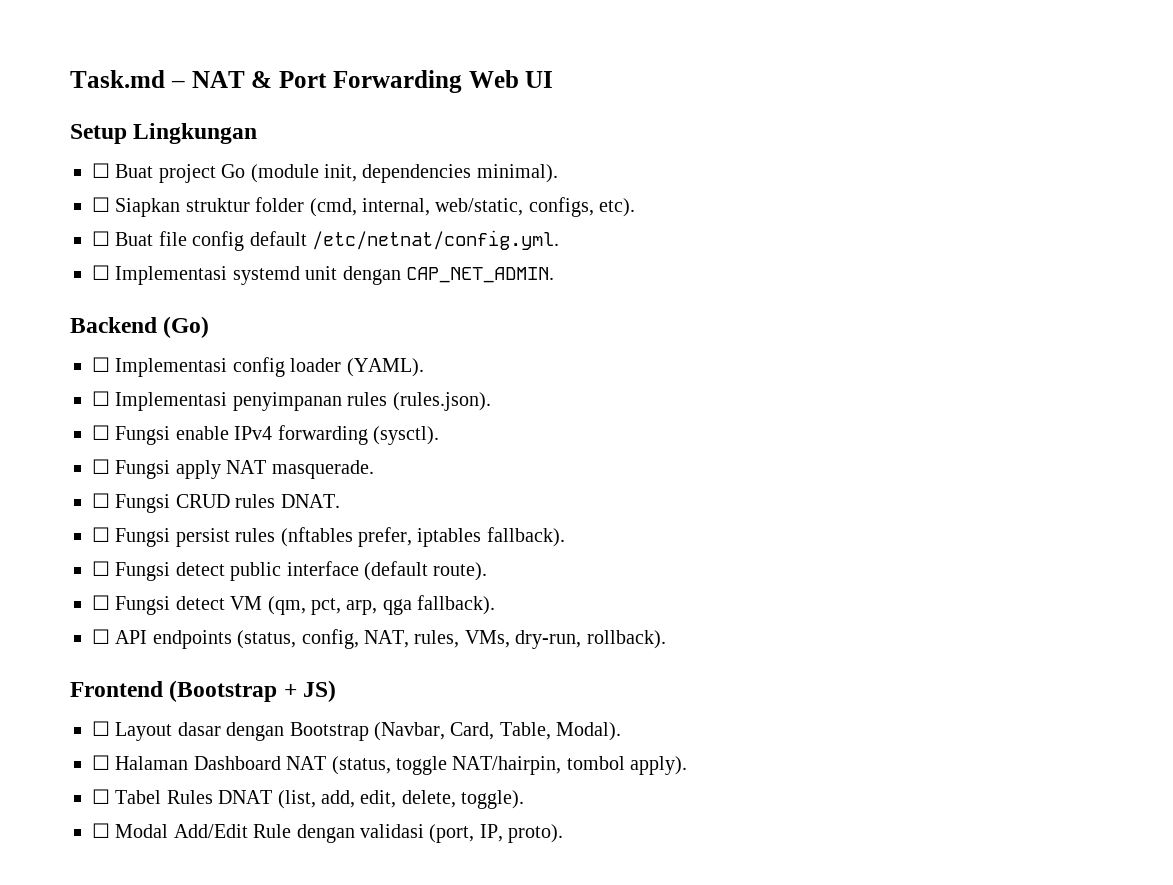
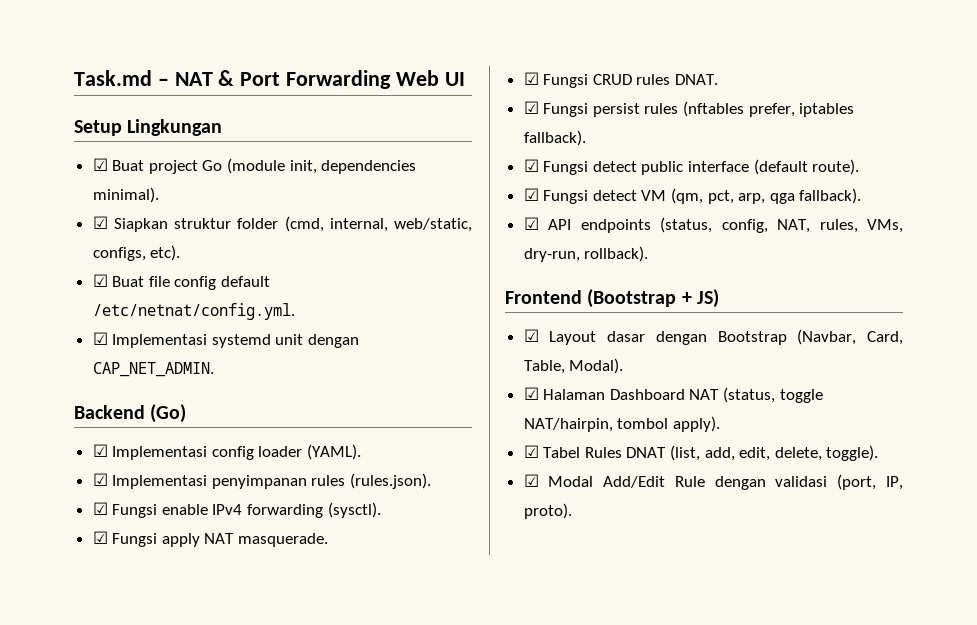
- ☐ Buat project Go (module init, dependencies minimal).
+ ☑ Buat project Go (module init, dependencies minimal).
- ☐ Siapkan struktur folder (cmd, internal, web/static, configs, etc).
+ ☑ Siapkan struktur folder (cmd, internal, web/static, configs, etc).
- ☐ Buat file config default /etc/netnat/config.yml.
+ ☑ Buat file config default /etc/netnat/config.yml.
- ☐ Implementasi systemd unit dengan CAP_NET_ADMIN.
+ ☑ Implementasi systemd unit dengan CAP_NET_ADMIN.
- ☐ Implementasi config loader (YAML).
+ ☑ Implementasi config loader (YAML).
- ☐ Implementasi penyimpanan rules (rules.json).
+ ☑ Implementasi penyimpanan rules (rules.json).
- ☐ Fungsi enable IPv4 forwarding (sysctl).
+ ☑ Fungsi enable IPv4 forwarding (sysctl).
- ☐ Fungsi apply NAT masquerade.
+ ☑ Fungsi apply NAT masquerade.
- ☐ Fungsi CRUD rules DNAT.
+ ☑ Fungsi CRUD rules DNAT.
- ☐ Fungsi persist rules (nftables prefer, iptables fallback).
+ ☑ Fungsi persist rules (nftables prefer, iptables fallback).
- ☐ Fungsi detect public interface (default route).
+ ☑ Fungsi detect public interface (default route).
- ☐ Fungsi detect VM (qm, pct, arp, qga fallback).
+ ☑ Fungsi detect VM (qm, pct, arp, qga fallback).
- ☐ API endpoints (status, config, NAT, rules, VMs, dry-run, rollback).
+ ☑ API endpoints (status, config, NAT, rules, VMs, dry-run, rollback).
- ☐ Layout dasar dengan Bootstrap (Navbar, Card, Table, Modal).
+ ☑ Layout dasar dengan Bootstrap (Navbar, Card, Table, Modal).
- ☐ Halaman Dashboard NAT (status, toggle NAT/hairpin, tombol apply).
+ ☑ Halaman Dashboard NAT (status, toggle NAT/hairpin, tombol apply).
- ☐ Tabel Rules DNAT (list, add, edit, delete, toggle).
+ ☑ Tabel Rules DNAT (list, add, edit, delete, toggle).
- ☐ Modal Add/Edit Rule dengan validasi (port, IP, proto).
+ ☑ Modal Add/Edit Rule dengan validasi (port, IP, proto).

